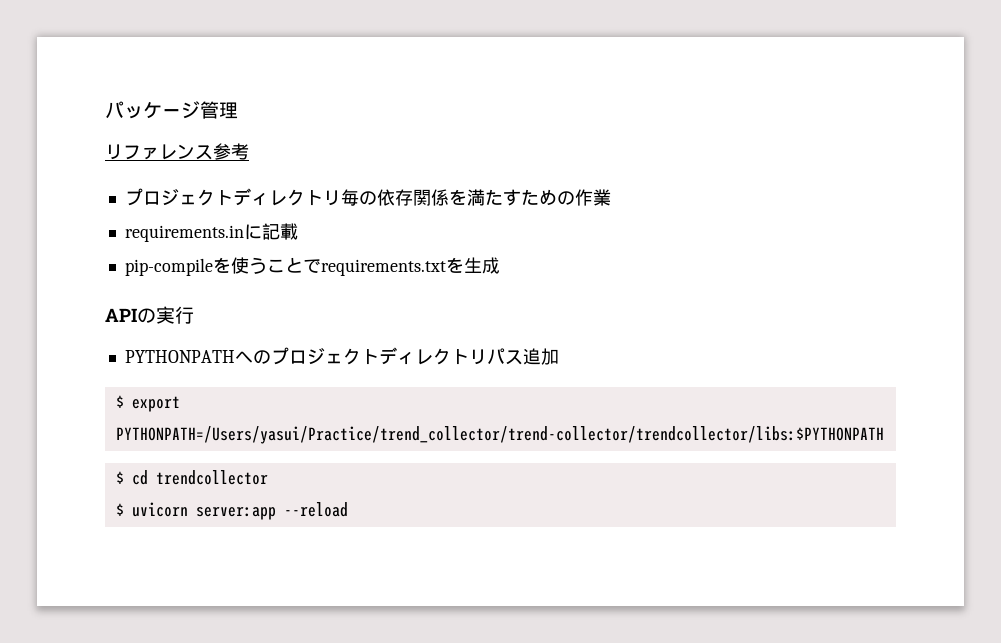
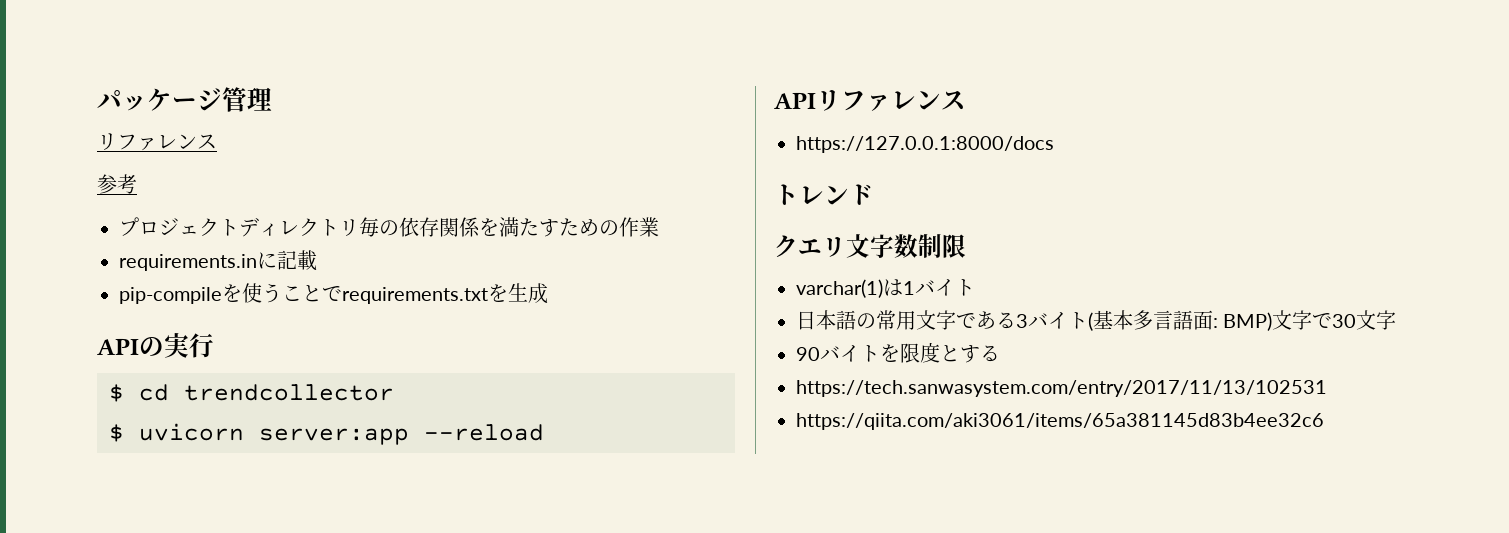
  パッケージ管理
- リファレンス参考
+ リファレンス
+ 参考
- PYTHONPATHへのプロジェクトディレクトリパス追加
- $ export PYTHONPATH=/Users/yasui/Practice/trend_collector/trend-collector/trendcollector/libs:$PYTHONPATH
+ APIリファレンス
+ https://127.0.0.1:8000/docs
+ トレンド
+ クエリ文字数制限
+ varchar(1)は1バイト
+ 日本語の常用文字である3バイト(基本多言語面: BMP)文字で30文字
+ 90バイトを限度とする
+ https://tech.sanwasystem.com/entry/2017/11/13/102531
+ https://qiita.com/aki3061/items/65a381145d83b4ee32c6

